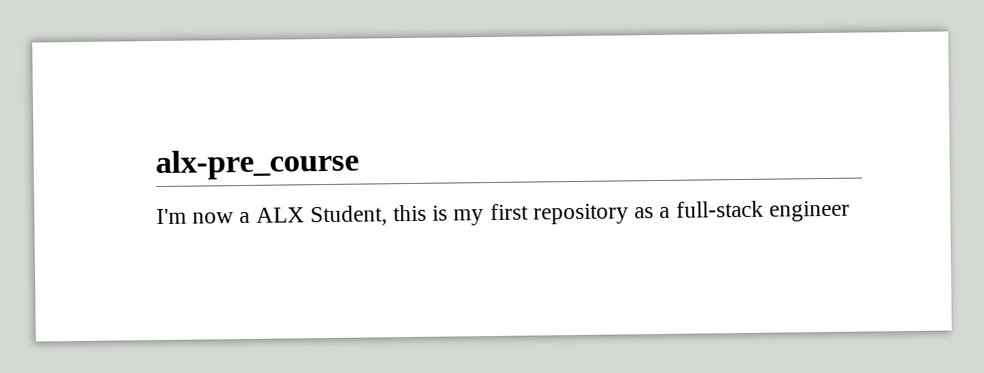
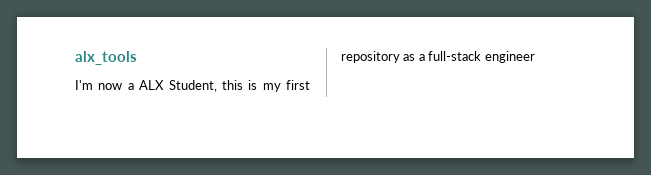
- alx-pre_course
+ alx_tools

